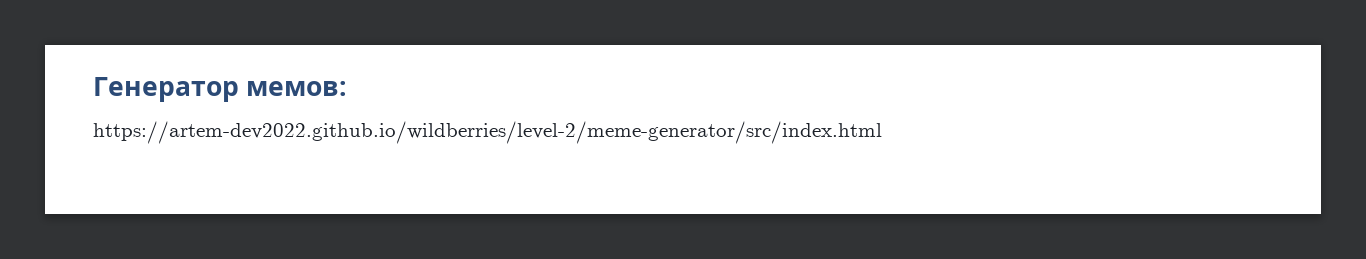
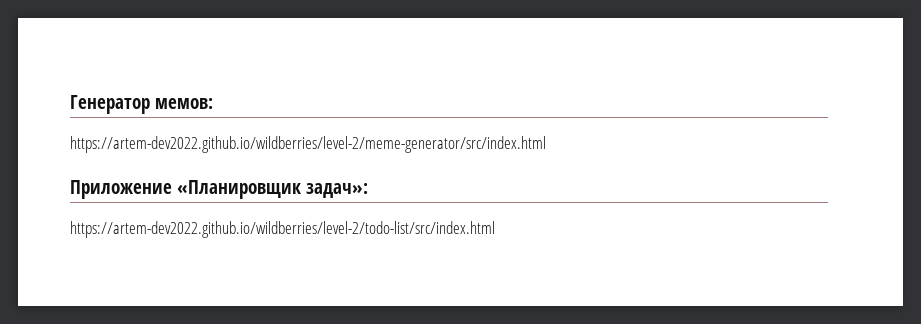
+ Приложение «Планировщик задач»:
+ https://artem-dev2022.github.io/wildberries/level-2/todo-list/src/index.html

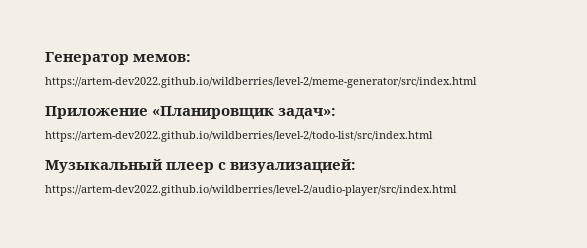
+ Музыкальный плеер с визуализацией:
+ https://artem-dev2022.github.io/wildberries/level-2/audio-player/src/index.html

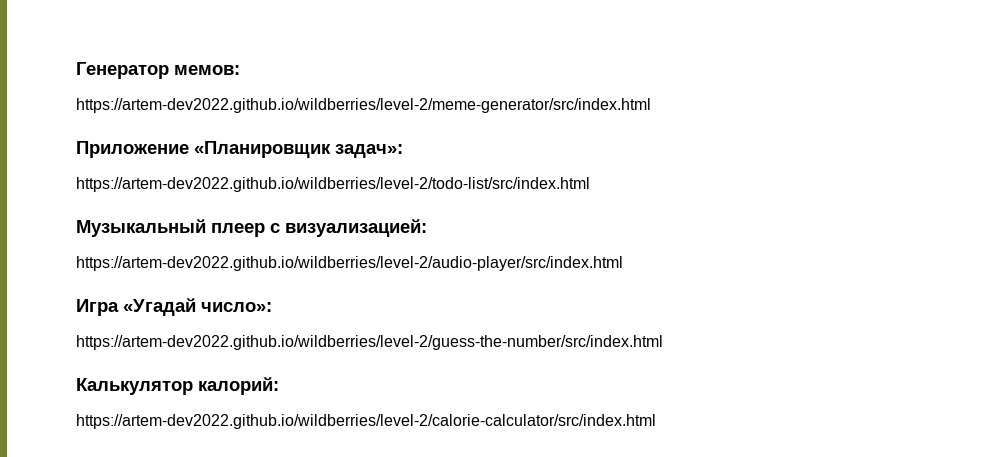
+ Игра «Угадай число»:
+ https://artem-dev2022.github.io/wildberries/level-2/guess-the-number/src/index.html
+ Калькулятор калорий:
+ https://artem-dev2022.github.io/wildberries/level-2/calorie-calculator/src/index.html

